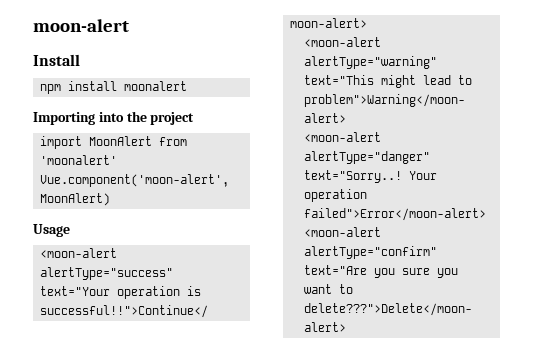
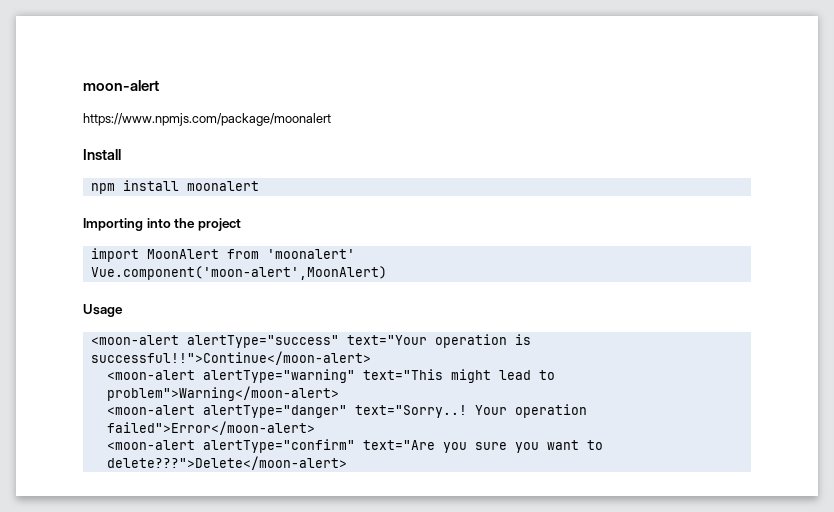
+ https://www.npmjs.com/package/moonalert

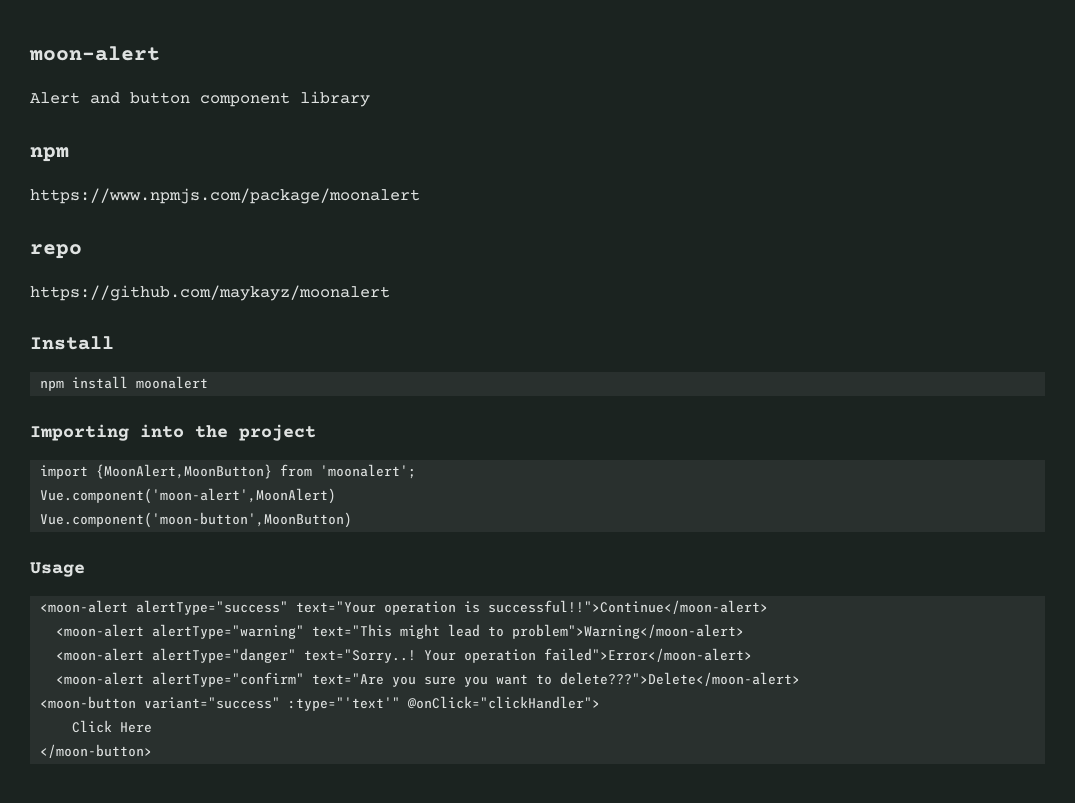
+ Alert and button component library
+ npm
+ repo
+ https://github.com/maykayz/moonalert
- import MoonAlert from 'moonalert'
+ import {MoonAlert,MoonButton} from 'moonalert';
+ Vue.component('moon-button',MoonButton)
+ <moon-button variant="success" :type="'text'" @onClick="clickHandler">
+ Click Here
+ </moon-button>

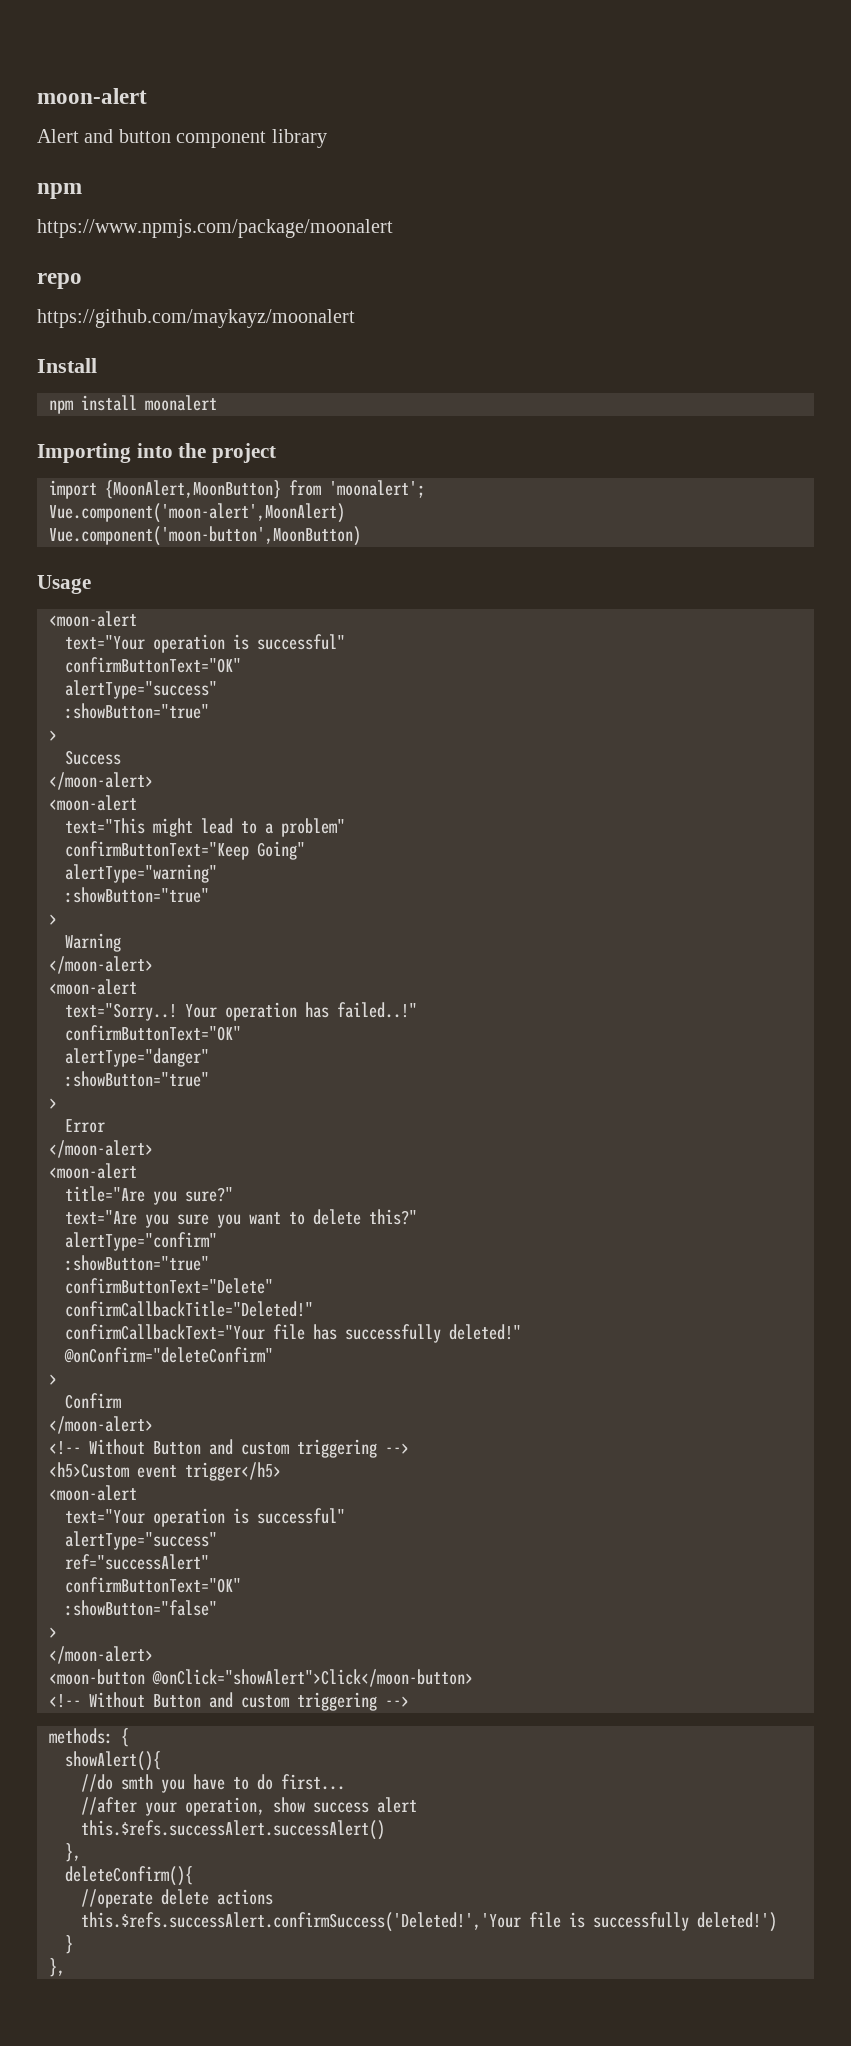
  Usage
- <moon-alert alertType="success" text="Your operation is successful!!">Continue</moon-alert>
- <moon-alert alertType="warning" text="This might lead to problem">Warning</moon-alert>
- <moon-alert alertType="danger" text="Sorry..!
+ <moon-alert
+ text="Your operation is successful"
+ confirmButtonText="OK"
+ alertType="success"
+ :showButton="true"
+ >
+ Success
+ </moon-alert>
+ <moon-alert
+ text="This might lead to a problem"
+ confirmButtonText="Keep Going"
+ alertType="warning"
+ :showButton="true"
+ >
+ Warning
+ </moon-alert>
+ <moon-alert
+ text="Sorry..!
- Your operation failed">Error</moon-alert>
- <moon-alert alertType="confirm" text="Are you sure you want to delete???">Delete</moon-alert>
- <moon-button variant="success" :type="'text'" @onClick="clickHandler">
- Click Here
- </moon-button>
+ Your operation has failed..!"
+ confirmButtonText="OK"
+ alertType="danger"
+ :showButton="true"
+ >
+ Error
+ </moon-alert>
+ <moon-alert
+ title="Are you sure?"
+ text="Are you sure you want to delete this?"
+ alertType="confirm"
+ :showButton="true"
+ confirmButtonText="Delete"
+ confirmCallbackTitle="Deleted!"
+ confirmCallbackText="Your file has successfully deleted!"
+ @onConfirm="deleteConfirm"
+ >
+ Confirm
+ </moon-alert>
+ <!-- Without Button and custom triggering -->
+ <h5>Custom event trigger</h5>
+ <moon-alert
+ text="Your operation is successful"
+ alertType="success"
+ ref="successAlert"
+ confirmButtonText="OK"
+ :showButton="false"
+ >
+ </moon-alert>
+ <moon-button @onClick="showAlert">Click</moon-button>
+ <!-- Without Button and custom triggering -->
+ methods: {
+ showAlert(){
+ //do smth you have to do first...
+ //after your operation, show success alert
+ this.$refs.successAlert.successAlert()
+ },
+ deleteConfirm(){
+ //operate delete actions
+ this.$refs.successAlert.confirmSuccess('Deleted!','Your file is successfully deleted!')
+ }
+ },

